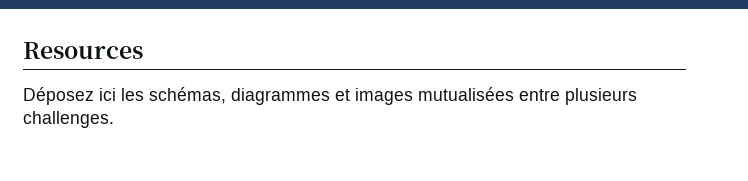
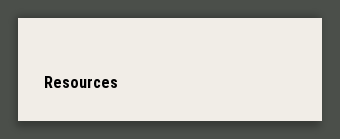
- Déposez ici les schémas, diagrammes et images mutualisées entre plusieurs challenges.

